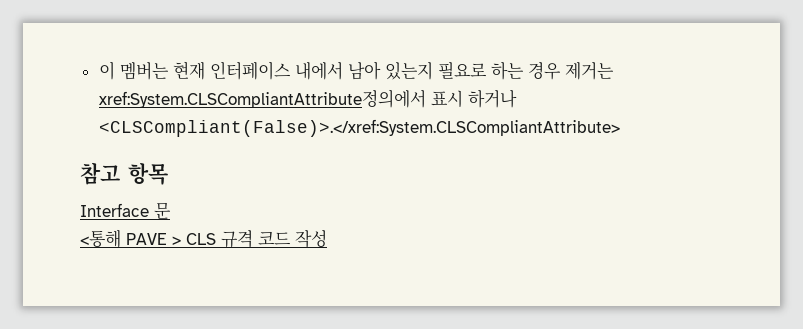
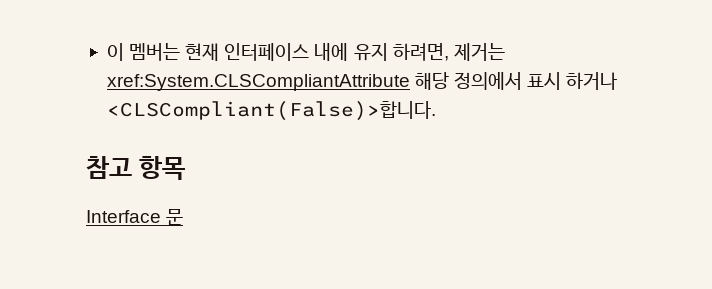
- 이 멤버는 현재 인터페이스 내에서 남아 있는지 필요로 하는 경우 제거는 xref:System.CLSCompliantAttribute정의에서 표시 하거나 <CLSCompliant(False)>.</xref:System.CLSCompliantAttribute>
+ 이 멤버는 현재 인터페이스 내에 유지 하려면, 제거는 xref:System.CLSCompliantAttribute 해당 정의에서 표시 하거나 <CLSCompliant(False)>합니다.
- <통해 PAVE > CLS 규격 코드 작성

